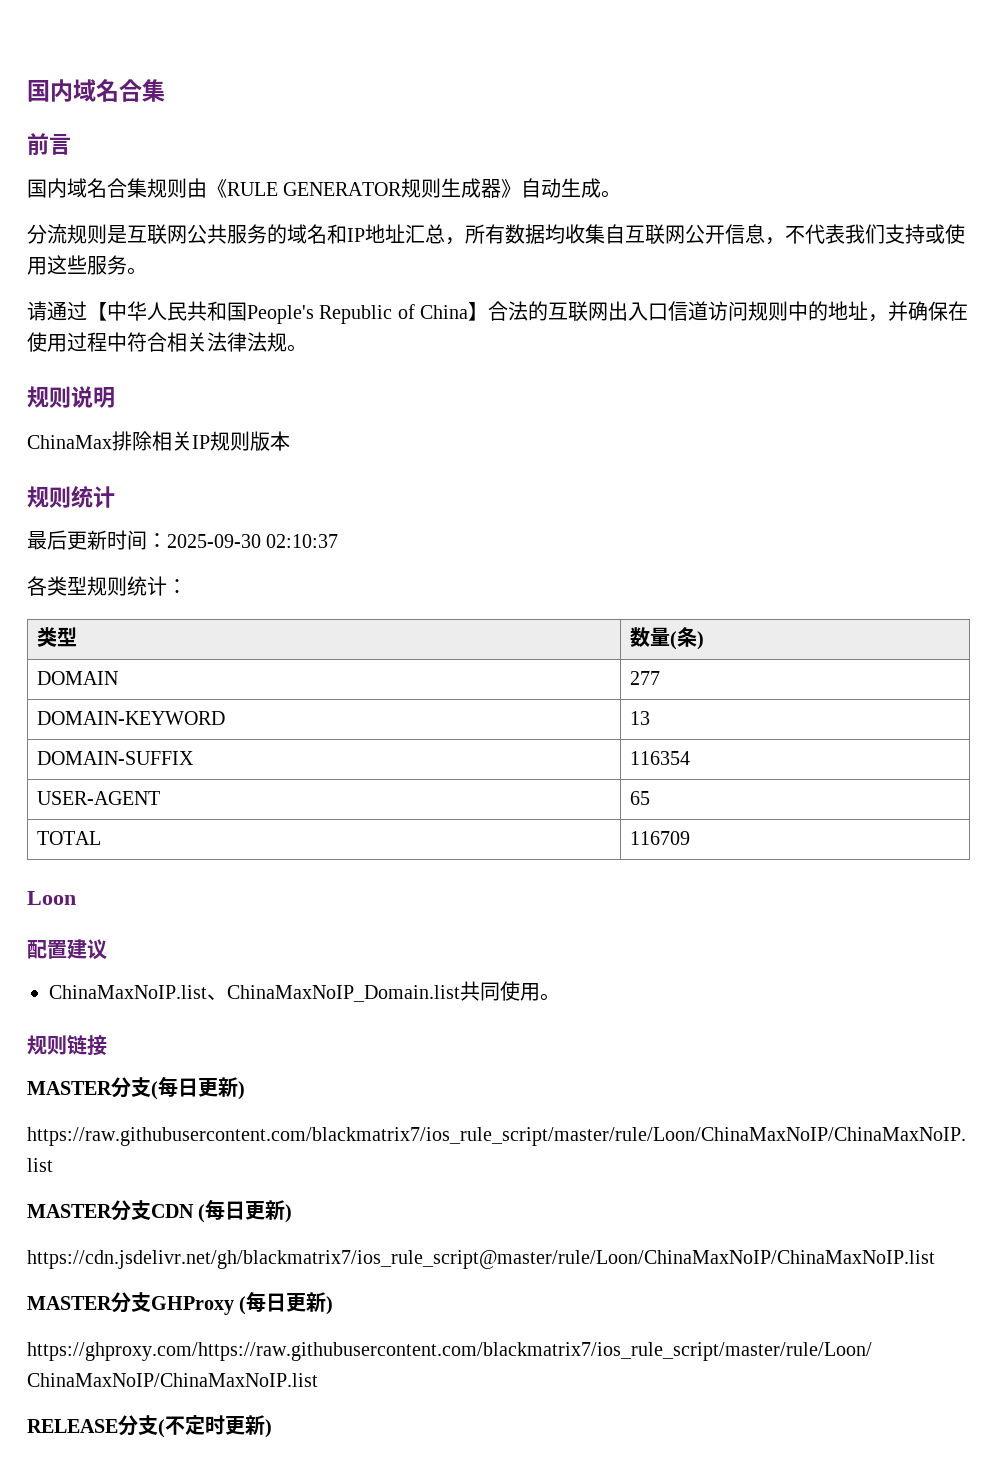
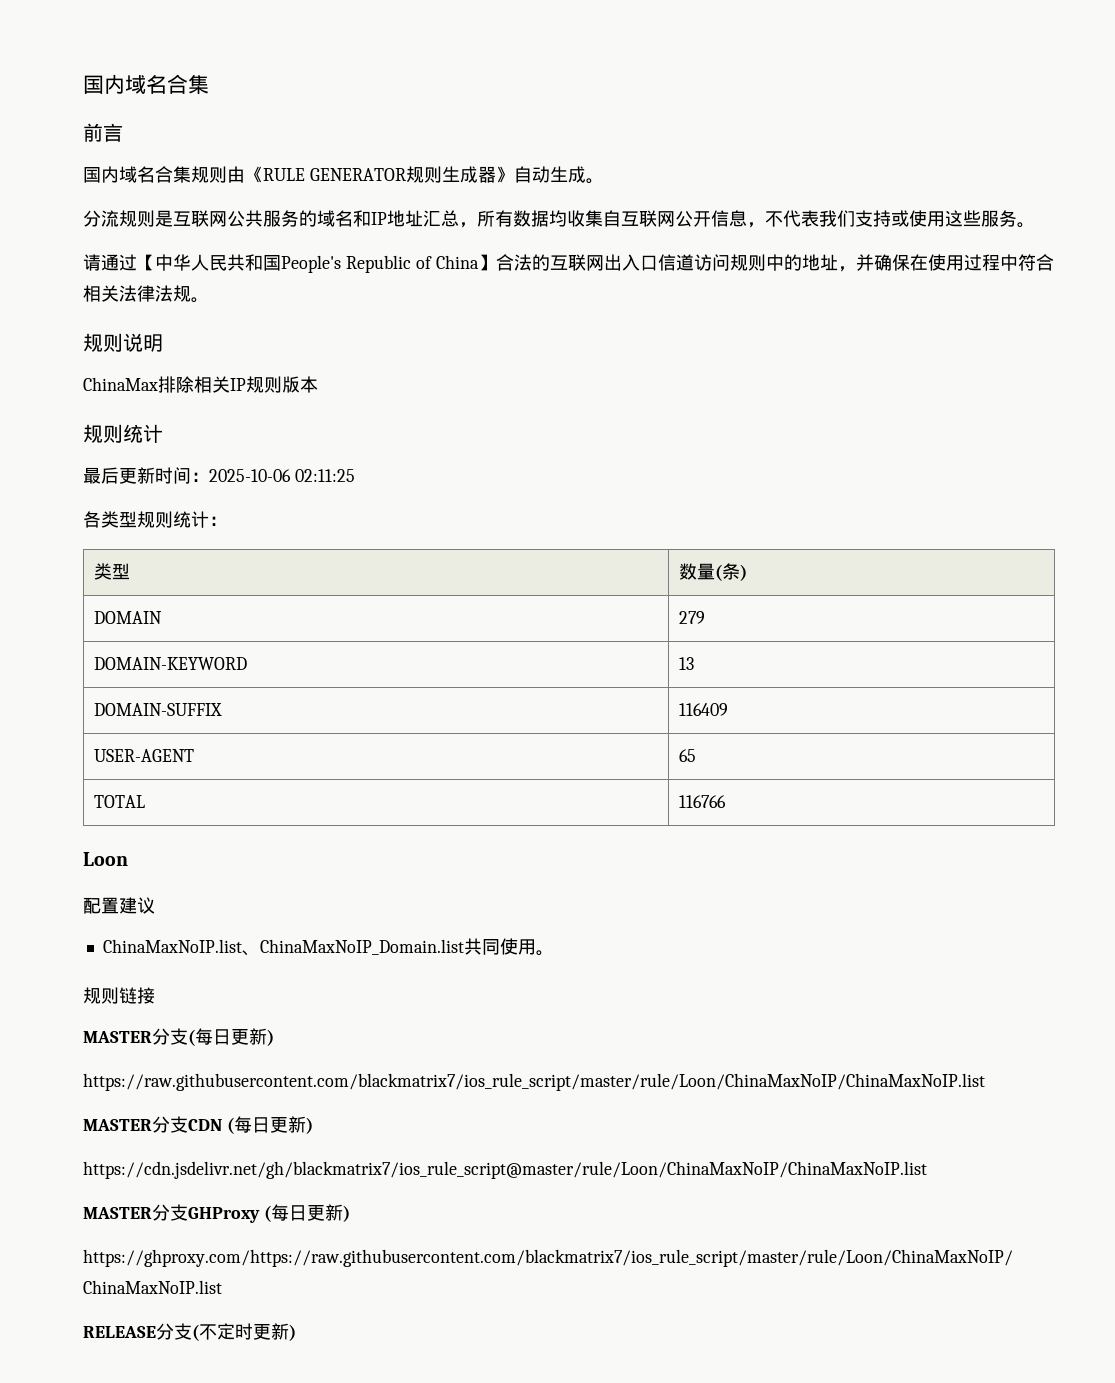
- 最后更新时间：2025-09-30 02:10:37
+ 最后更新时间：2025-10-06 02:11:25
- DOMAIN | 277
+ DOMAIN | 279
- DOMAIN-SUFFIX | 116354
+ DOMAIN-SUFFIX | 116409
- TOTAL | 116709
+ TOTAL | 116766

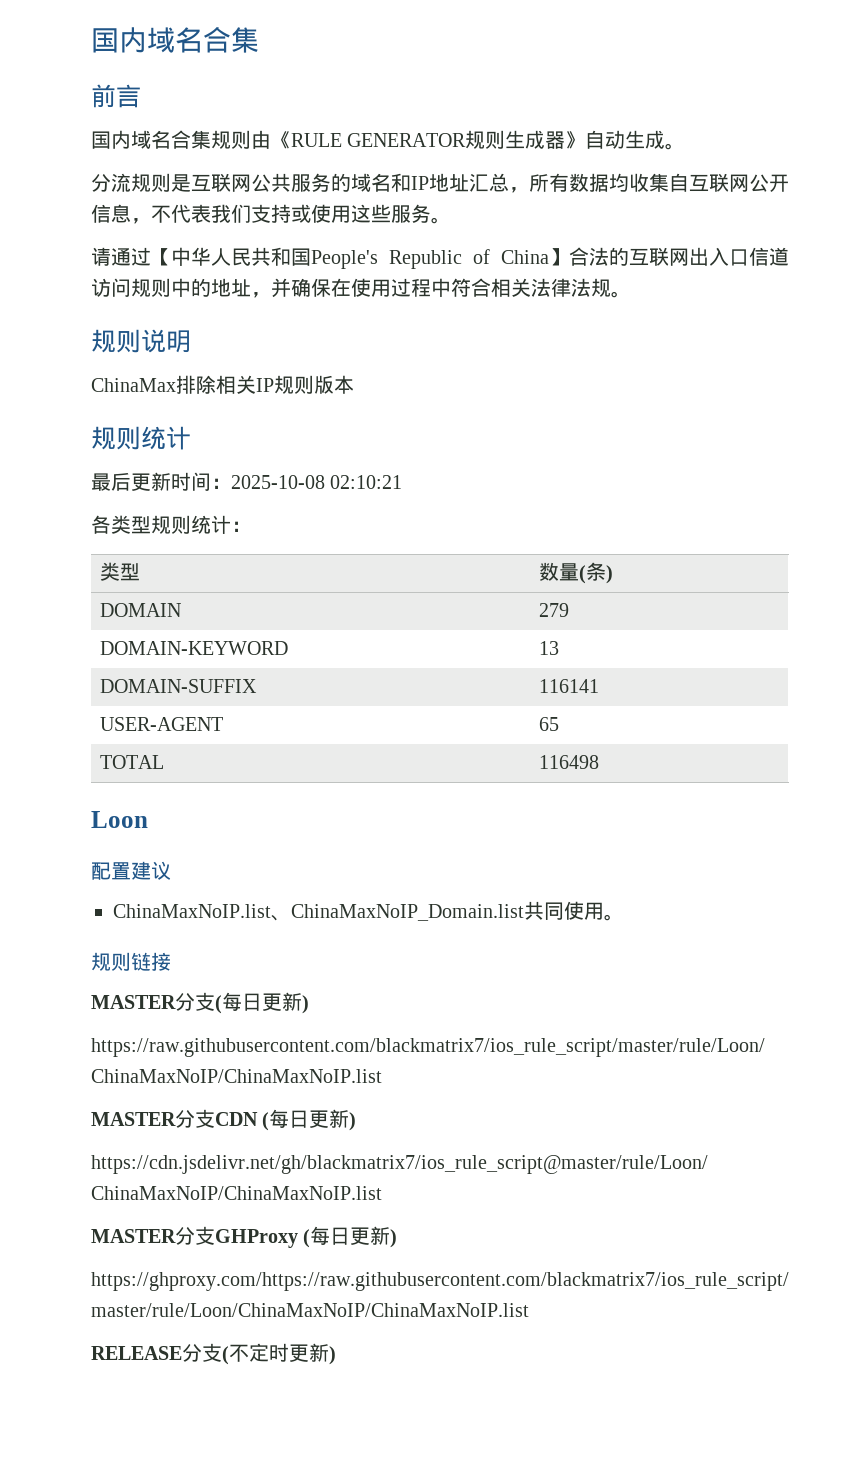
- 最后更新时间：2025-10-06 02:11:25
+ 最后更新时间：2025-10-08 02:10:21
- DOMAIN-SUFFIX | 116409
+ DOMAIN-SUFFIX | 116141
- TOTAL | 116766
+ TOTAL | 116498

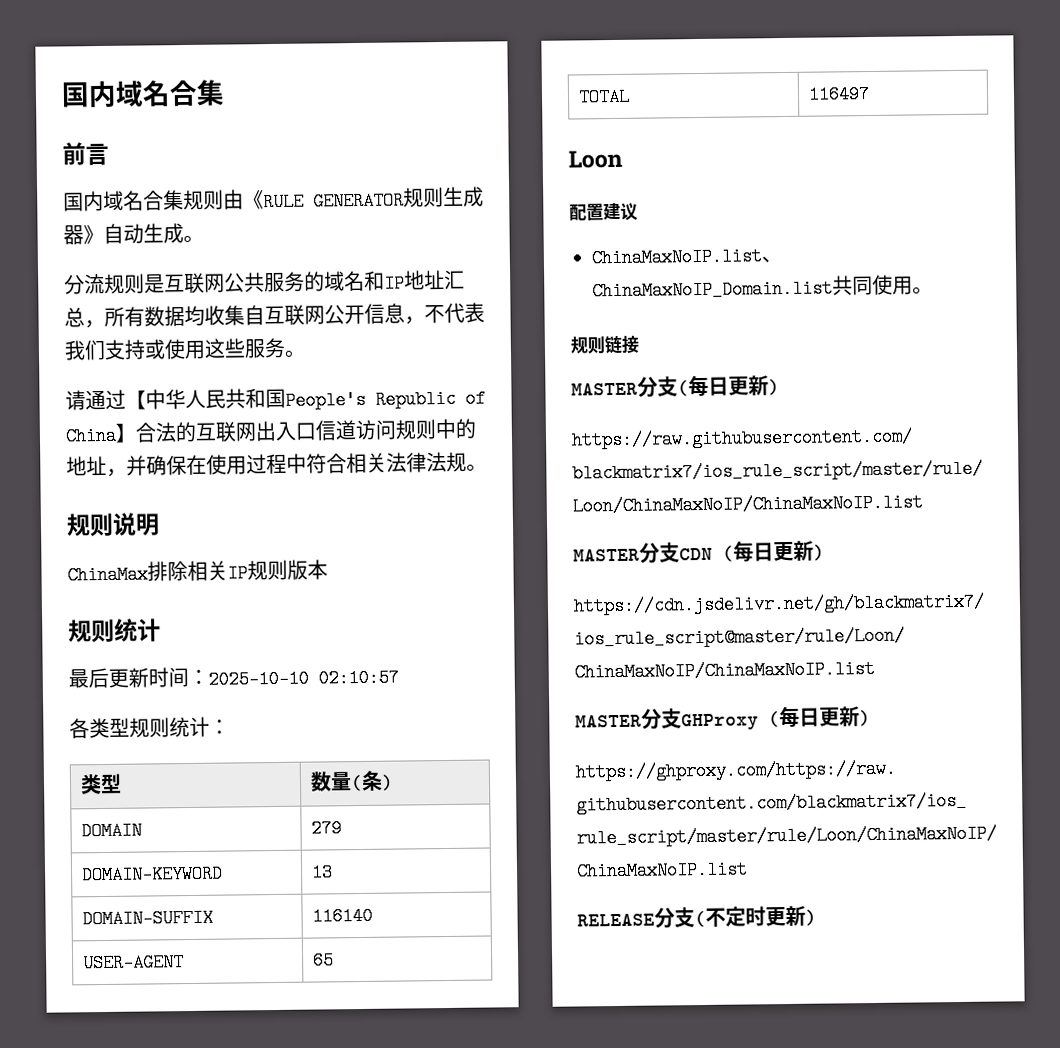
- 最后更新时间：2025-10-08 02:10:21
+ 最后更新时间：2025-10-10 02:10:57
- DOMAIN-SUFFIX | 116141
+ DOMAIN-SUFFIX | 116140
- TOTAL | 116498
+ TOTAL | 116497

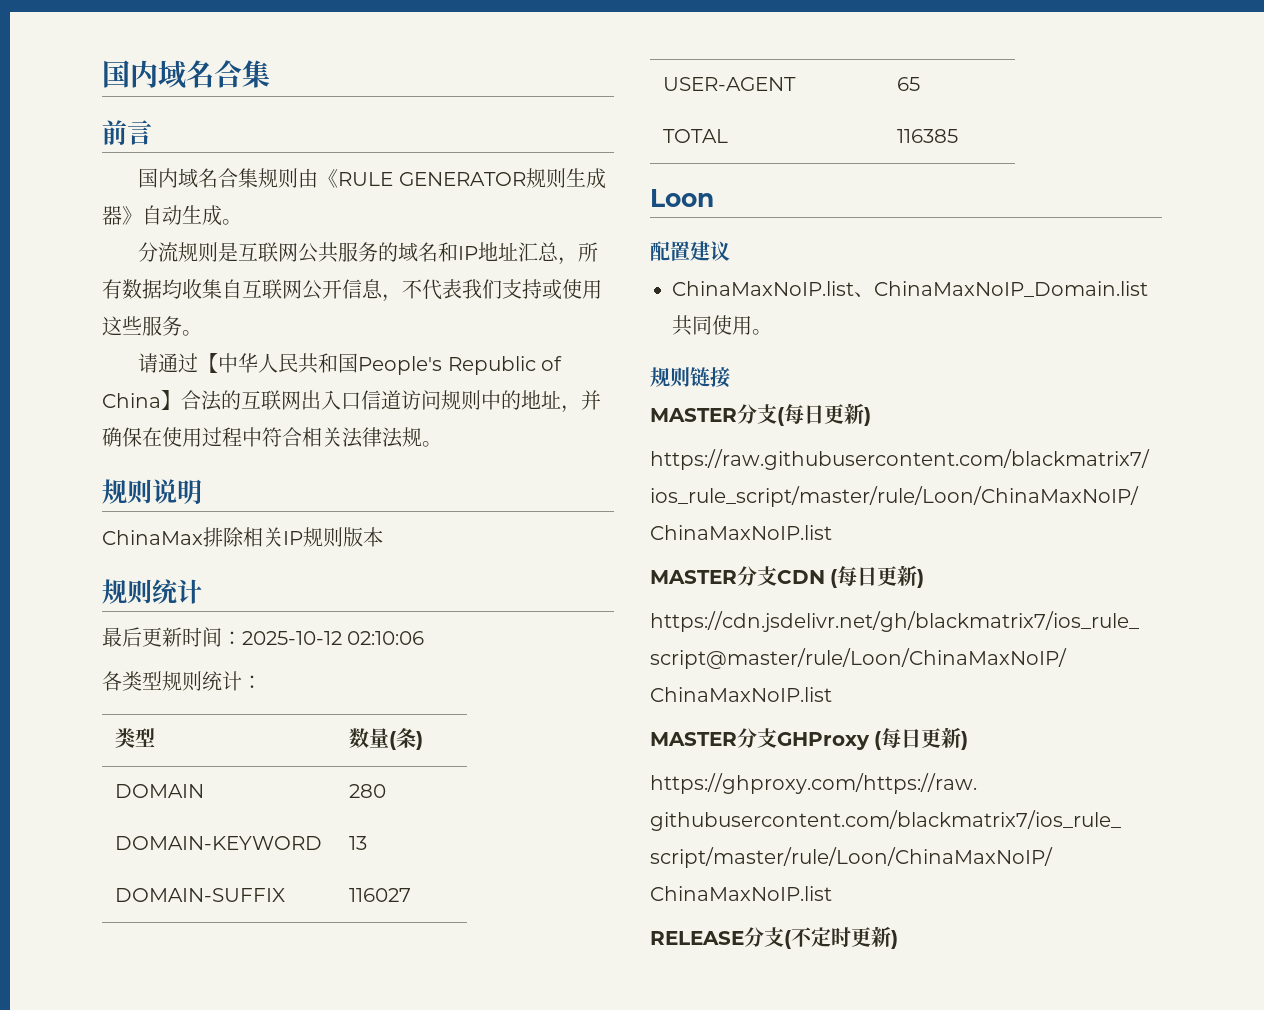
- 最后更新时间：2025-10-10 02:10:57
+ 最后更新时间：2025-10-12 02:10:06
- DOMAIN | 279
+ DOMAIN | 280
- DOMAIN-SUFFIX | 116140
+ DOMAIN-SUFFIX | 116027
- TOTAL | 116497
+ TOTAL | 116385

